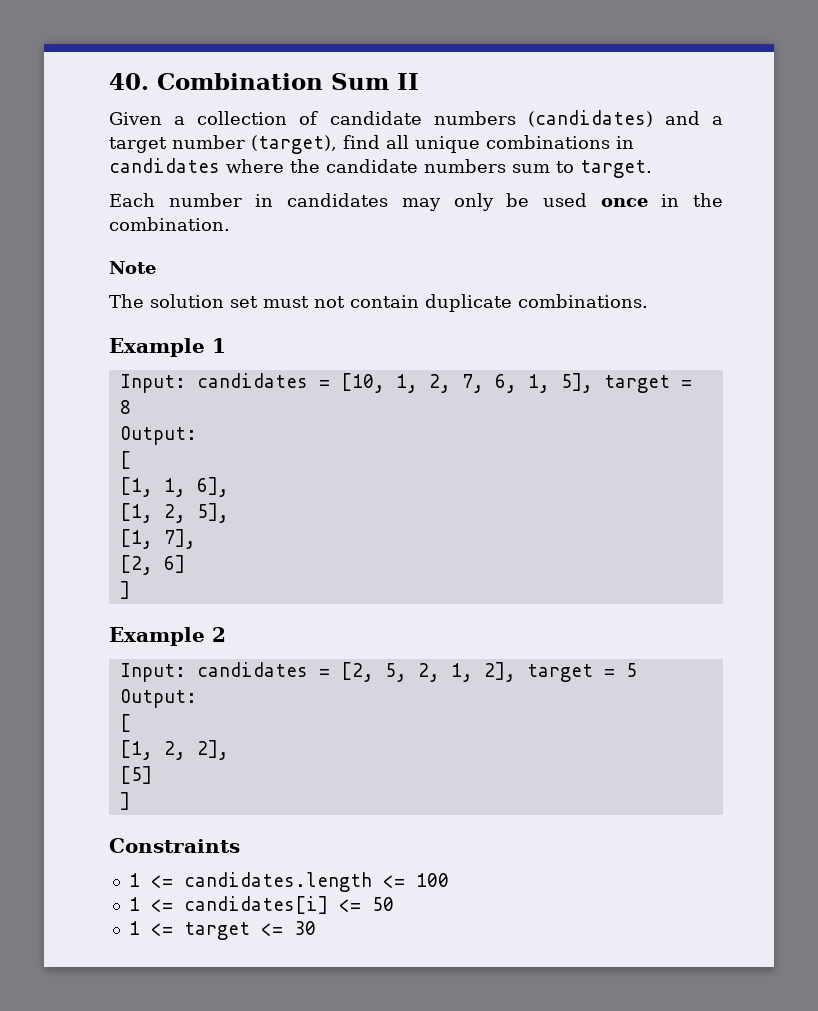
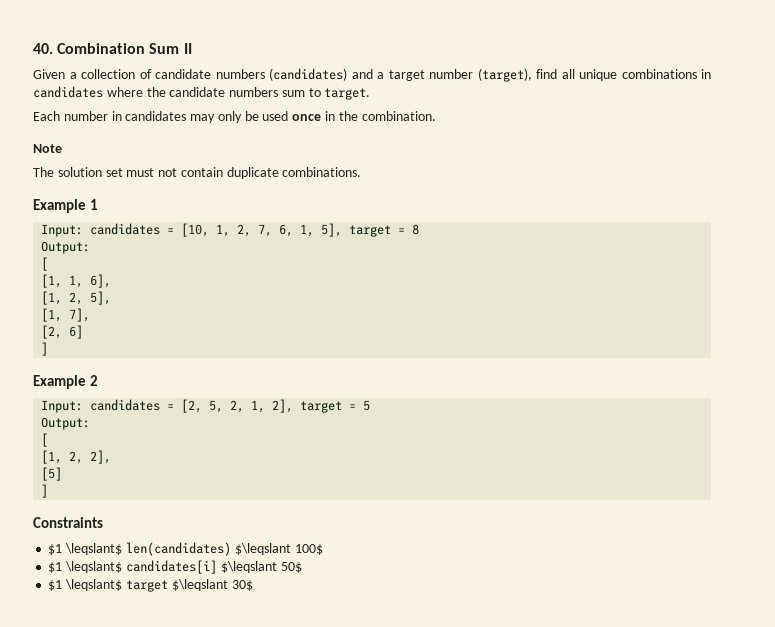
- 1 <= candidates.length <= 100
- 1 <= candidates[i] <= 50
- 1 <= target <= 30
+ $1 \leqslant$ len(candidates) $\leqslant 100$
+ $1 \leqslant$ candidates[i] $\leqslant 50$
+ $1 \leqslant$ target $\leqslant 30$

